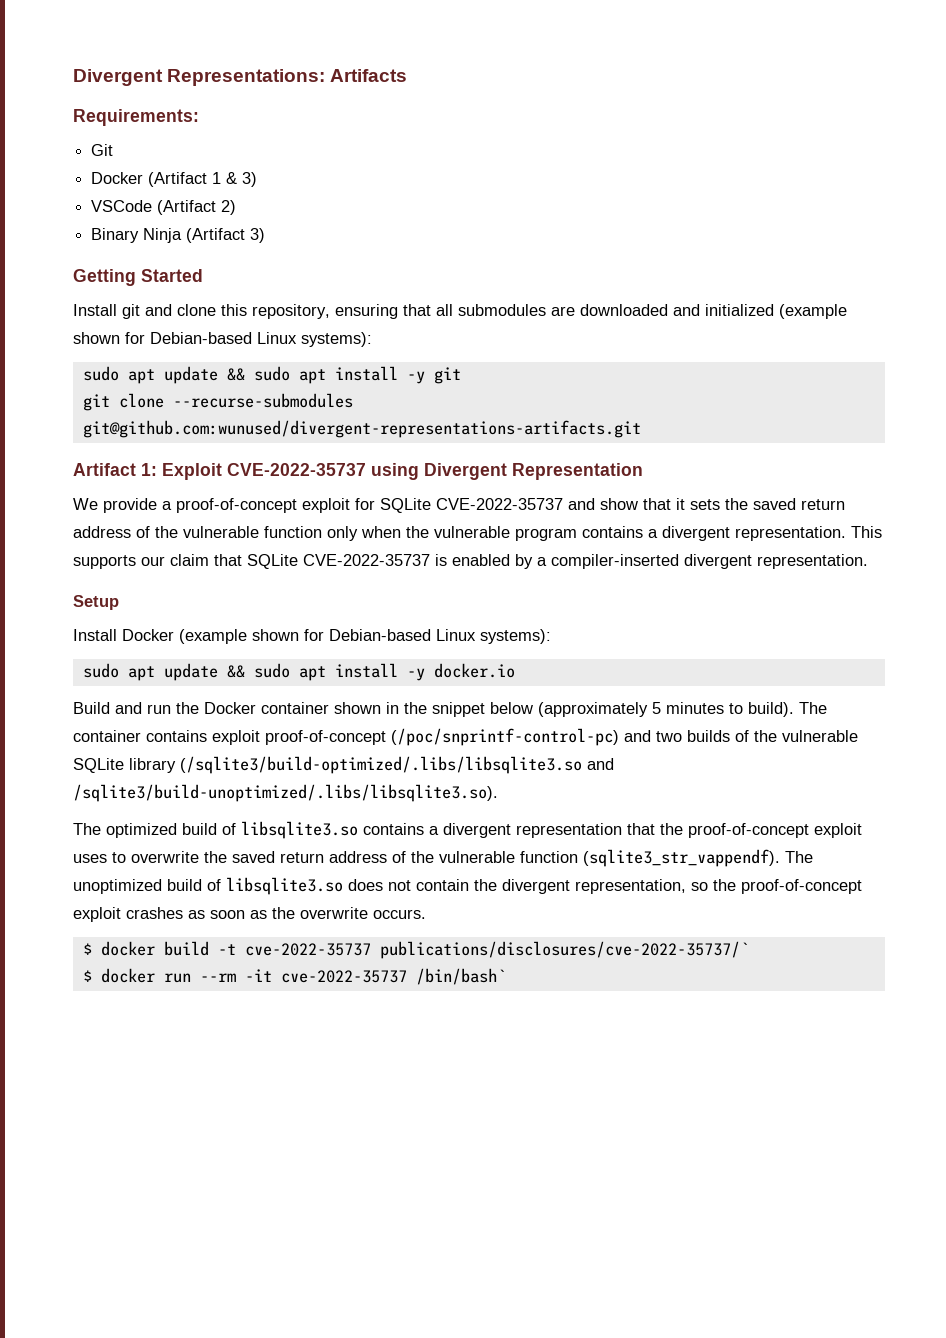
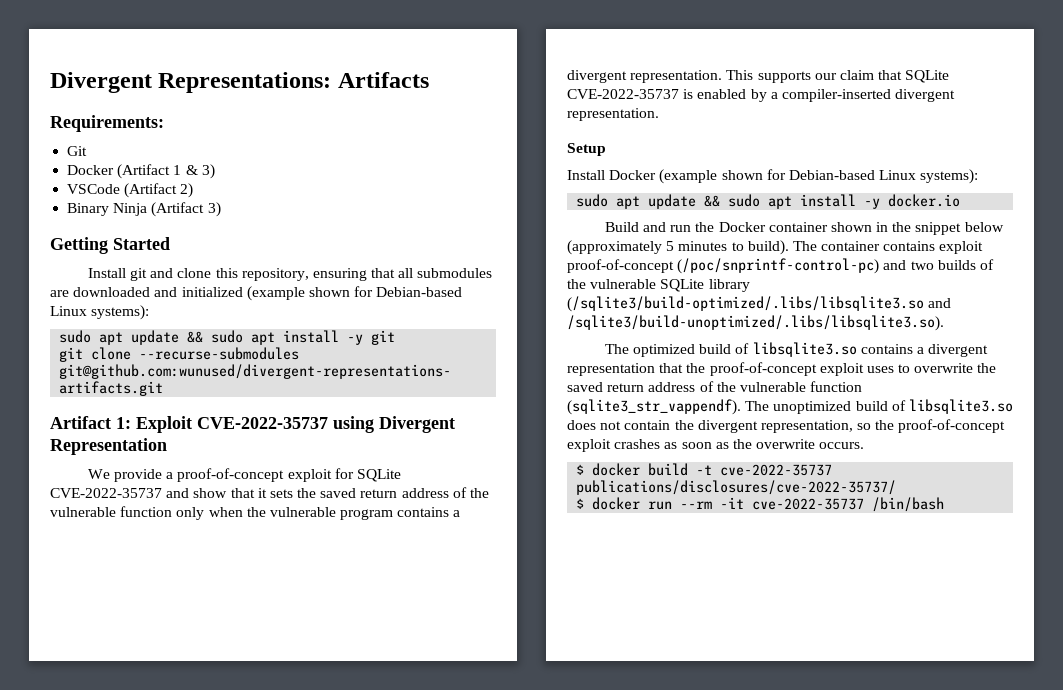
- $ docker build -t cve-2022-35737 publications/disclosures/cve-2022-35737/`
+ $ docker build -t cve-2022-35737 publications/disclosures/cve-2022-35737/
- $ docker run --rm -it cve-2022-35737 /bin/bash`
+ $ docker run --rm -it cve-2022-35737 /bin/bash

